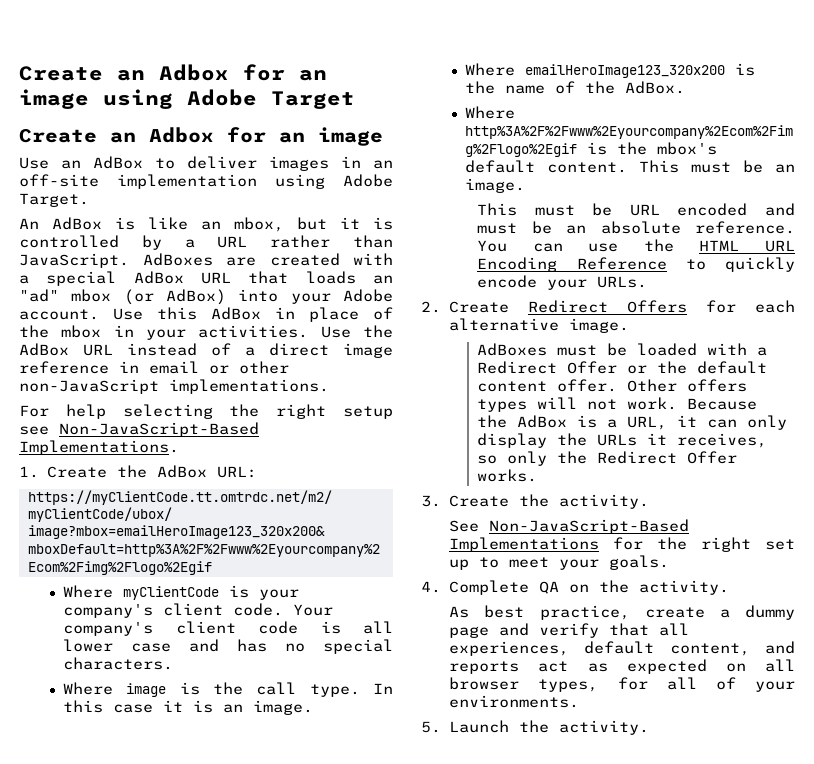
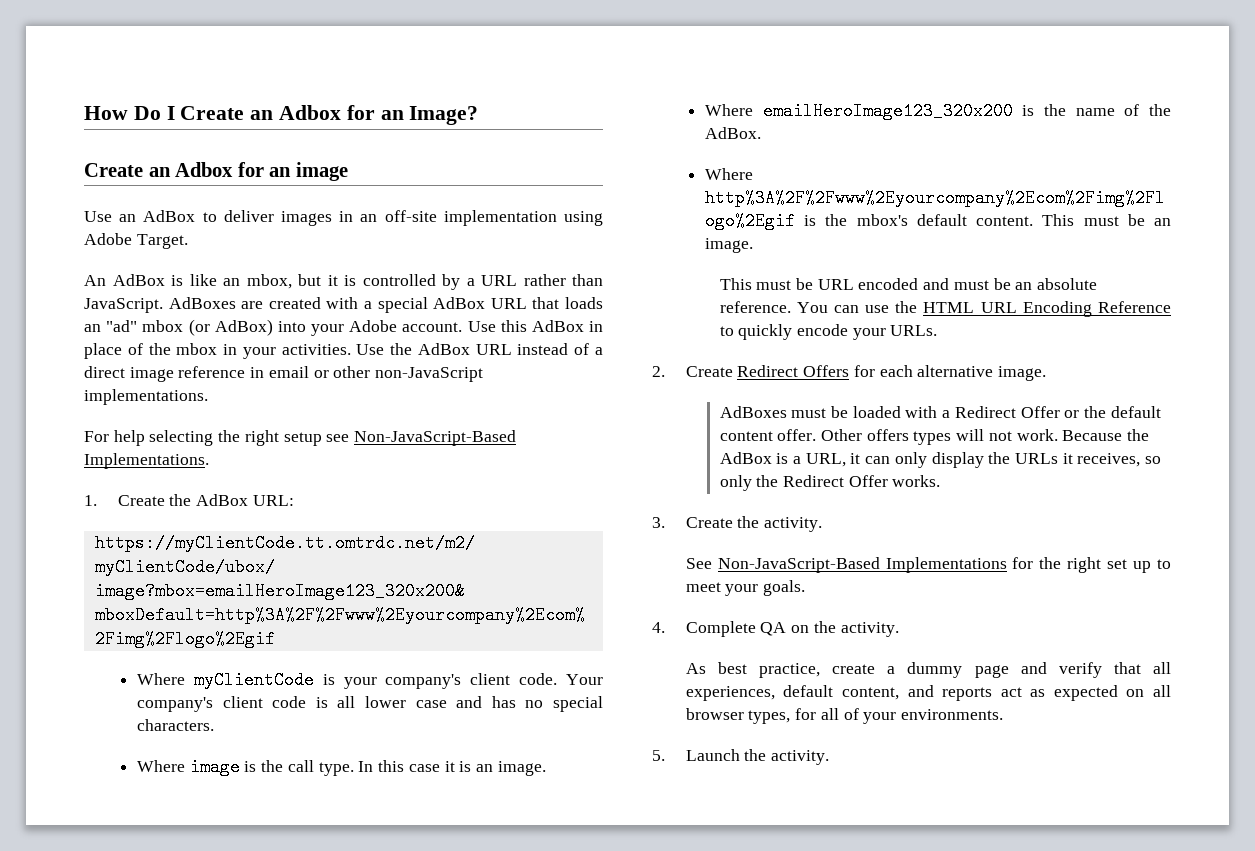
- Create an Adbox for an image using Adobe Target
+ How Do I Create an Adbox for an Image?

